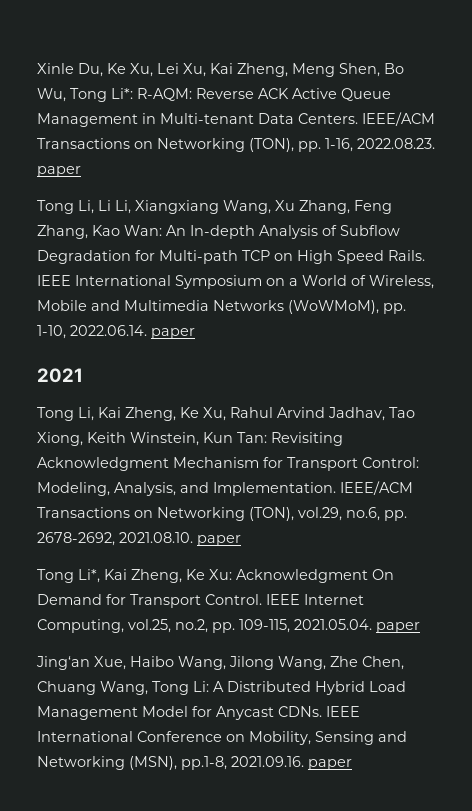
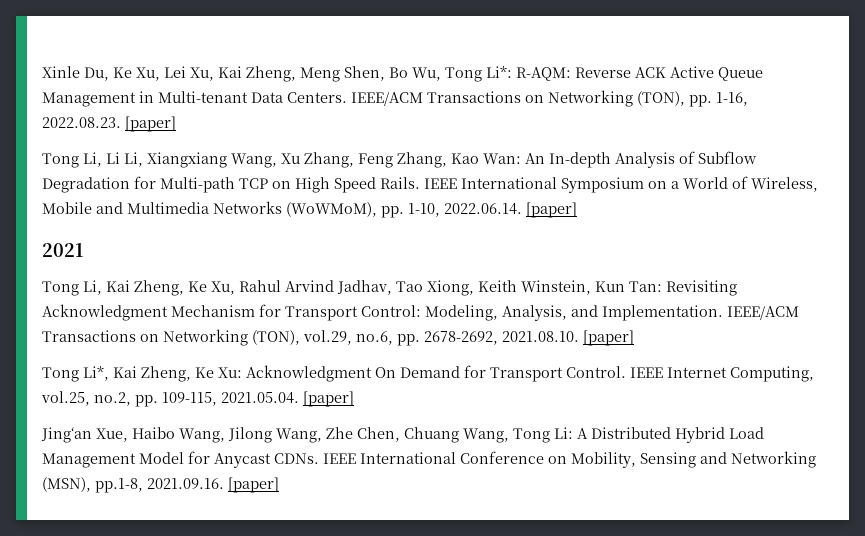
- IEEE/ACM Transactions on Networking (TON), pp. 1-16, 2022.08.23. paper
+ IEEE/ACM Transactions on Networking (TON), pp. 1-16, 2022.08.23. [paper]
- IEEE International Symposium on a World of Wireless, Mobile and Multimedia Networks (WoWMoM), pp. 1-10, 2022.06.14. paper
+ IEEE International Symposium on a World of Wireless, Mobile and Multimedia Networks (WoWMoM), pp. 1-10, 2022.06.14. [paper]
- IEEE/ACM Transactions on Networking (TON), vol.29, no.6, pp. 2678-2692, 2021.08.10. paper
+ IEEE/ACM Transactions on Networking (TON), vol.29, no.6, pp. 2678-2692, 2021.08.10. [paper]
- IEEE Internet Computing, vol.25, no.2, pp. 109-115, 2021.05.04. paper
+ IEEE Internet Computing, vol.25, no.2, pp. 109-115, 2021.05.04. [paper]
- IEEE International Conference on Mobility, Sensing and Networking (MSN), pp.1-8, 2021.09.16. paper
+ IEEE International Conference on Mobility, Sensing and Networking (MSN), pp.1-8, 2021.09.16. [paper]

